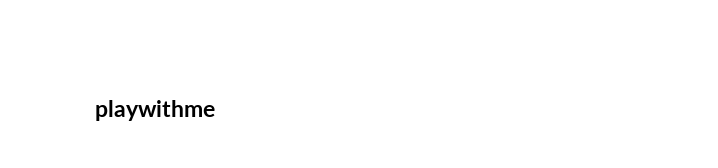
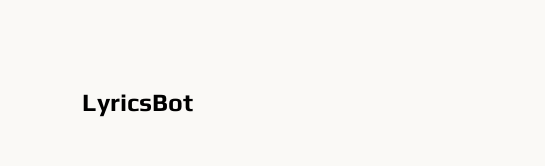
- playwithme
+ LyricsBot

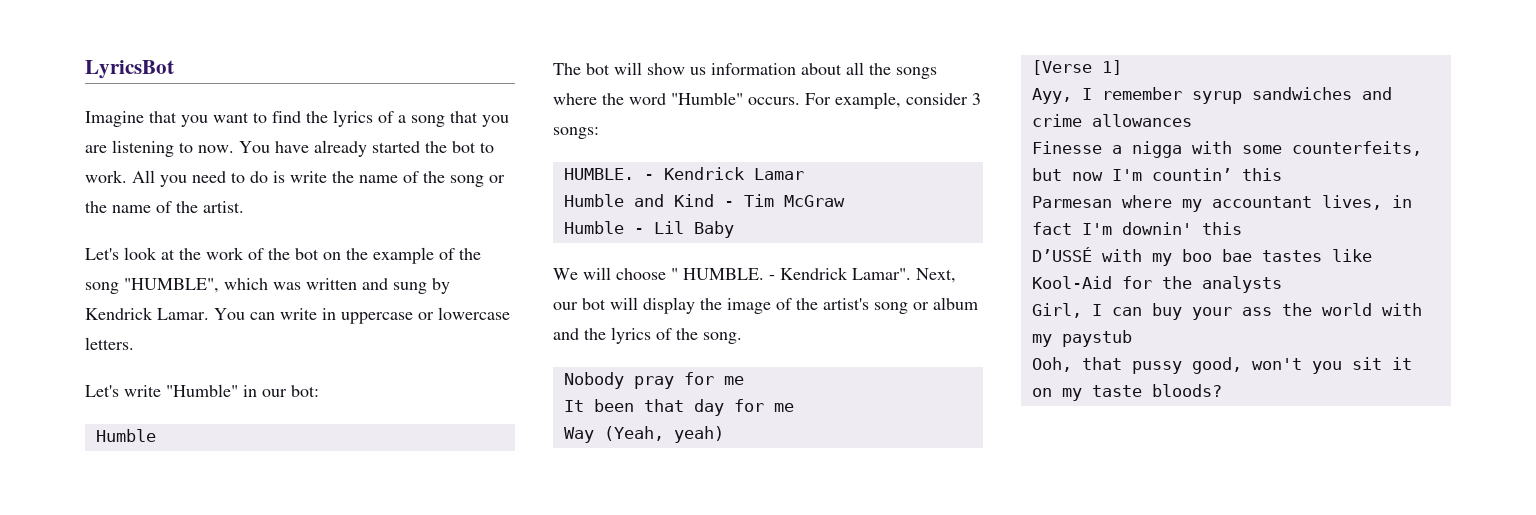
+ Imagine that you want to find the lyrics of a song that you are listening to now. You have already started the bot to work. All you need to do is write the name of the song or the name of the artist.
+ Let's look at the work of the bot on the example of the song "HUMBLE", which was written and sung by Kendrick Lamar. You can write in uppercase or lowercase letters.
+ Let's write "Humble" in our bot:
+ Humble
+ The bot will show us information about all the songs where the word "Humble" occurs. For example, consider 3 songs:
+ HUMBLE. - Kendrick Lamar
+ Humble and Kind - Tim McGraw
+ Humble - Lil Baby
+ We will choose " HUMBLE. - Kendrick Lamar". Next, our bot will display the image of the artist's song or album and the lyrics of the song.
+ Nobody pray for me
+ It been that day for me
+ Way (Yeah, yeah)
+ [Verse 1]
+ Ayy, I remember syrup sandwiches and crime allowances
+ Finesse a nigga with some counterfeits, but now I'm countin’ this
+ Parmesan where my accountant lives, in fact I'm downin' this
+ D’USSÉ with my boo bae tastes like Kool-Aid for the analysts
+ Girl, I can buy your ass the world with my paystub
+ Ooh, that pussy good, won't you sit it on my taste bloods?

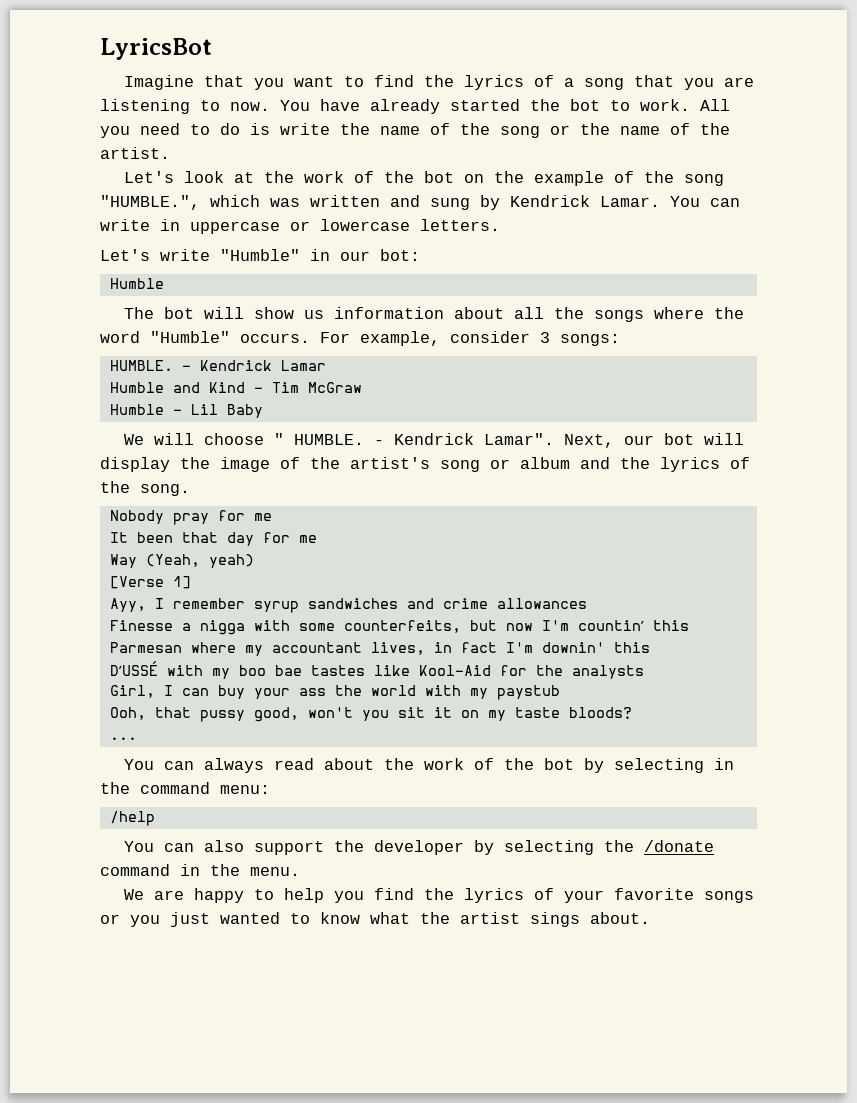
- Let's look at the work of the bot on the example of the song "HUMBLE", which was written and sung by Kendrick Lamar.
+ Let's look at the work of the bot on the example of the song "HUMBLE.", which was written and sung by Kendrick Lamar.
+ ...
+ You can always read about the work of the bot by selecting in the command menu:
+ /help
+ You can also support the developer by selecting the /donate command in the menu.
+ We are happy to help you find the lyrics of your favorite songs or you just wanted to know what the artist sings about.

